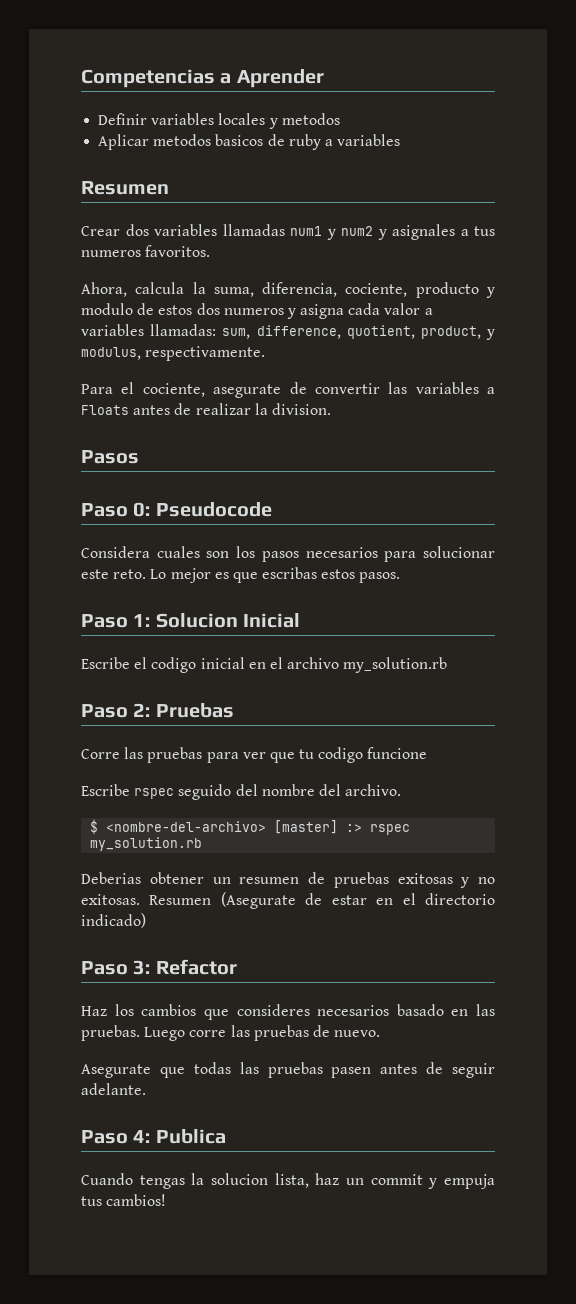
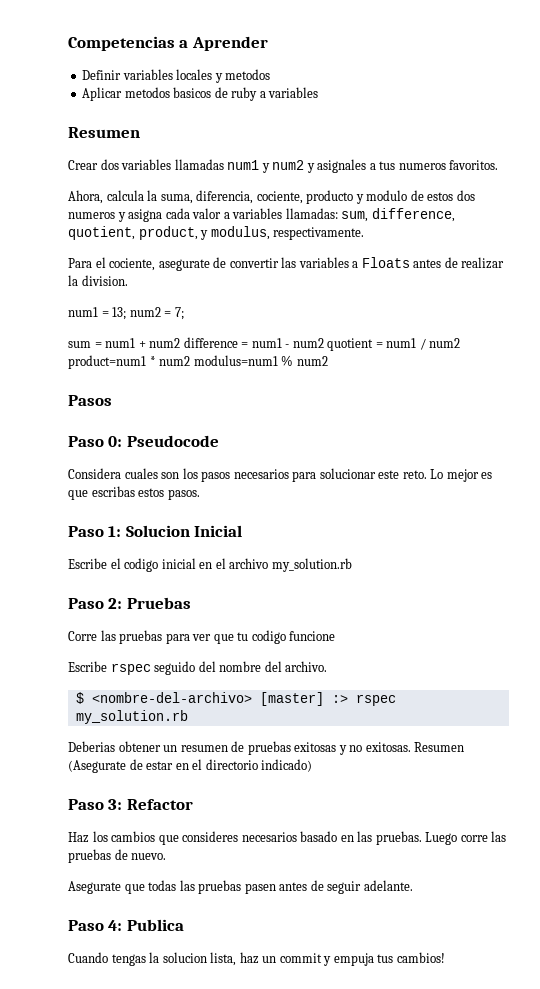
+ num1 = 13; num2 = 7;
+ sum = num1 + num2 difference = num1 - num2 quotient = num1 / num2 product=num1 * num2 modulus=num1 % num2

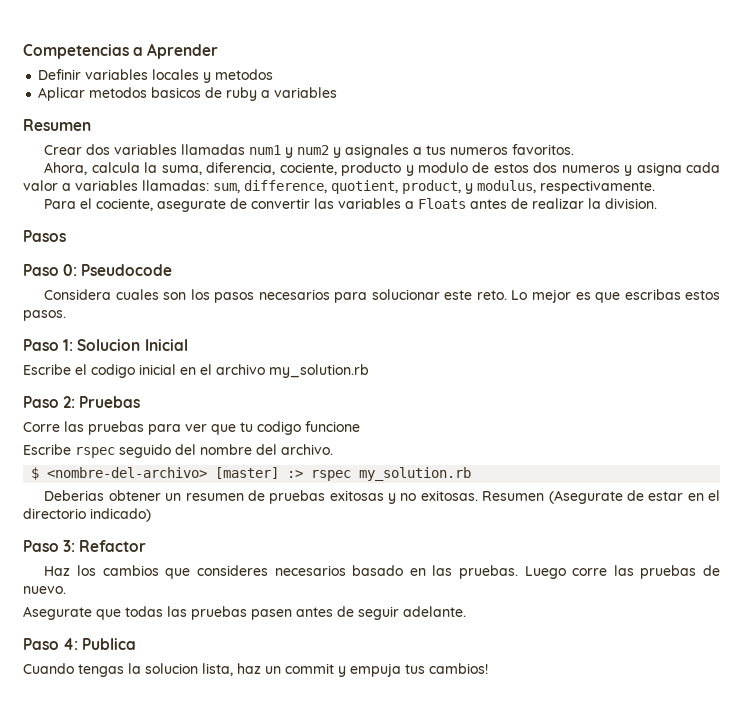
- num1 = 13; num2 = 7;
- sum = num1 + num2 difference = num1 - num2 quotient = num1 / num2 product=num1 * num2 modulus=num1 % num2

